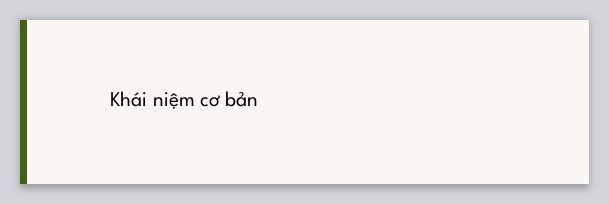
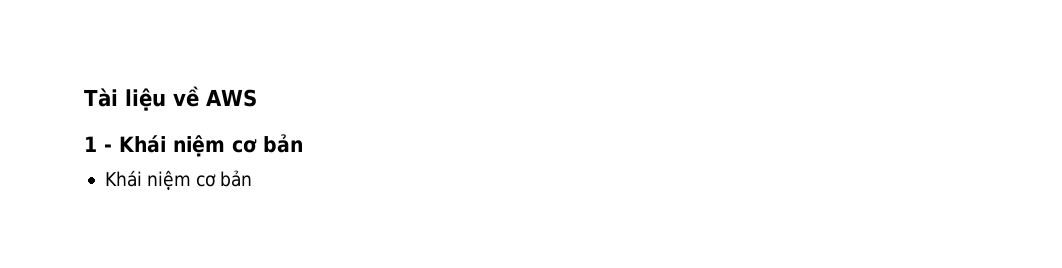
+ Tài liệu về AWS
+ 1 - Khái niệm cơ bản

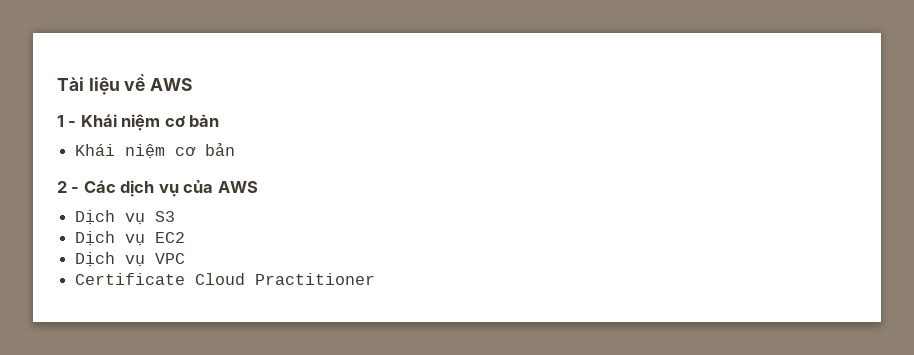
+ 2 - Các dịch vụ của AWS
+ Dịch vụ S3
+ Dịch vụ EC2
+ Dịch vụ VPC
+ Certificate Cloud Practitioner

